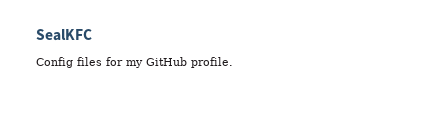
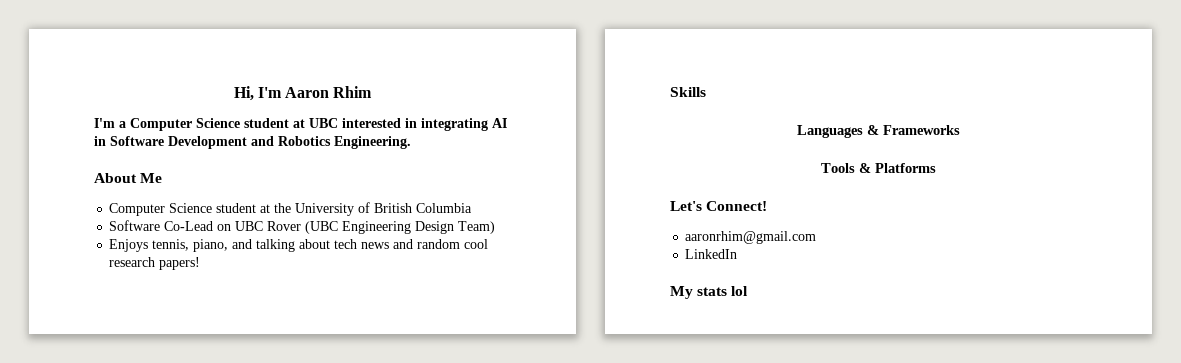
- SealKFC
- Config files for my GitHub profile.
+ Hi, I'm Aaron Rhim
+ I'm a Computer Science student at UBC interested in integrating AI in Software Development and Robotics Engineering.
+ About Me
+ Computer Science student at the University of British Columbia
+ Software Co-Lead on UBC Rover (UBC Engineering Design Team)
+ Enjoys tennis, piano, and talking about tech news and random cool research papers!
+ Skills
+ Languages & Frameworks
+ Tools & Platforms
+ Let's Connect!
+ aaronrhim@gmail.com
+ LinkedIn
+ My stats lol

